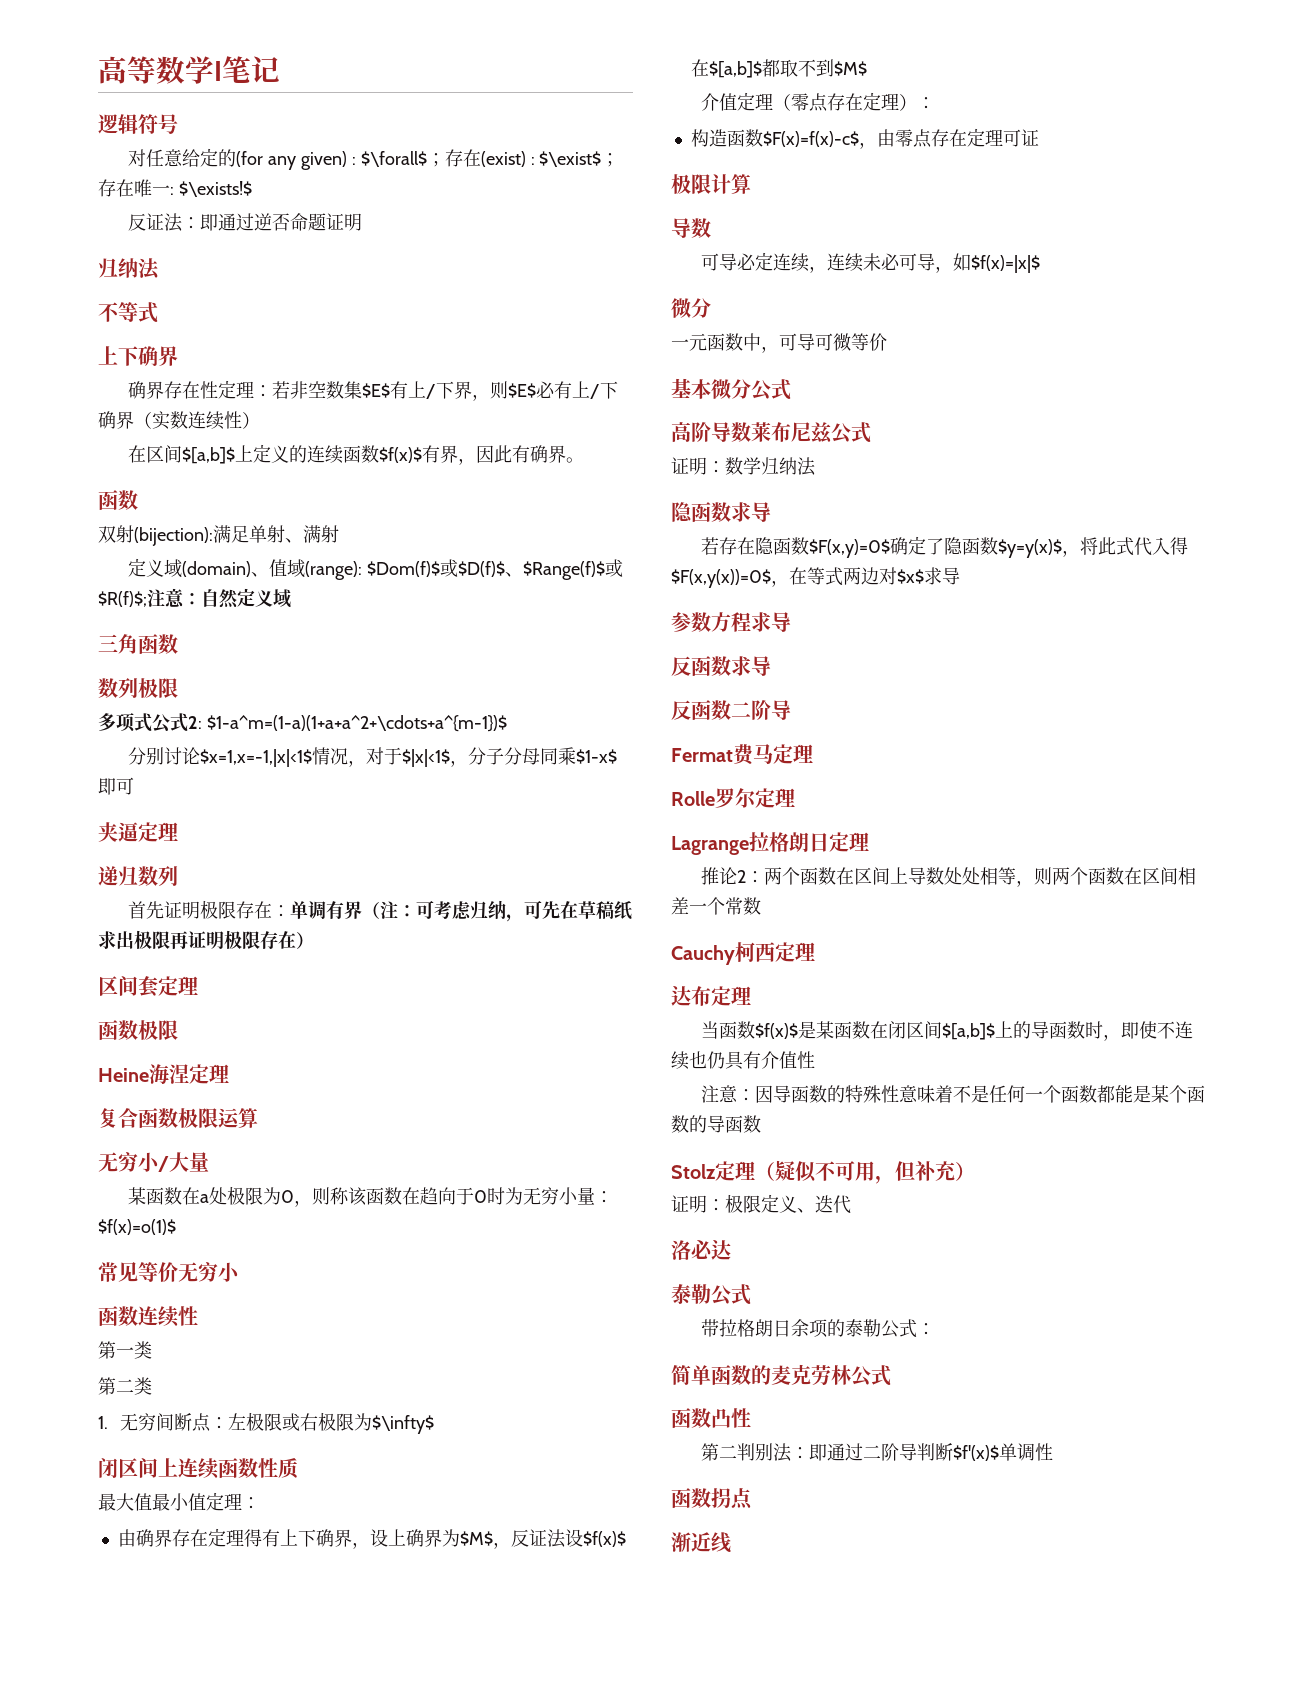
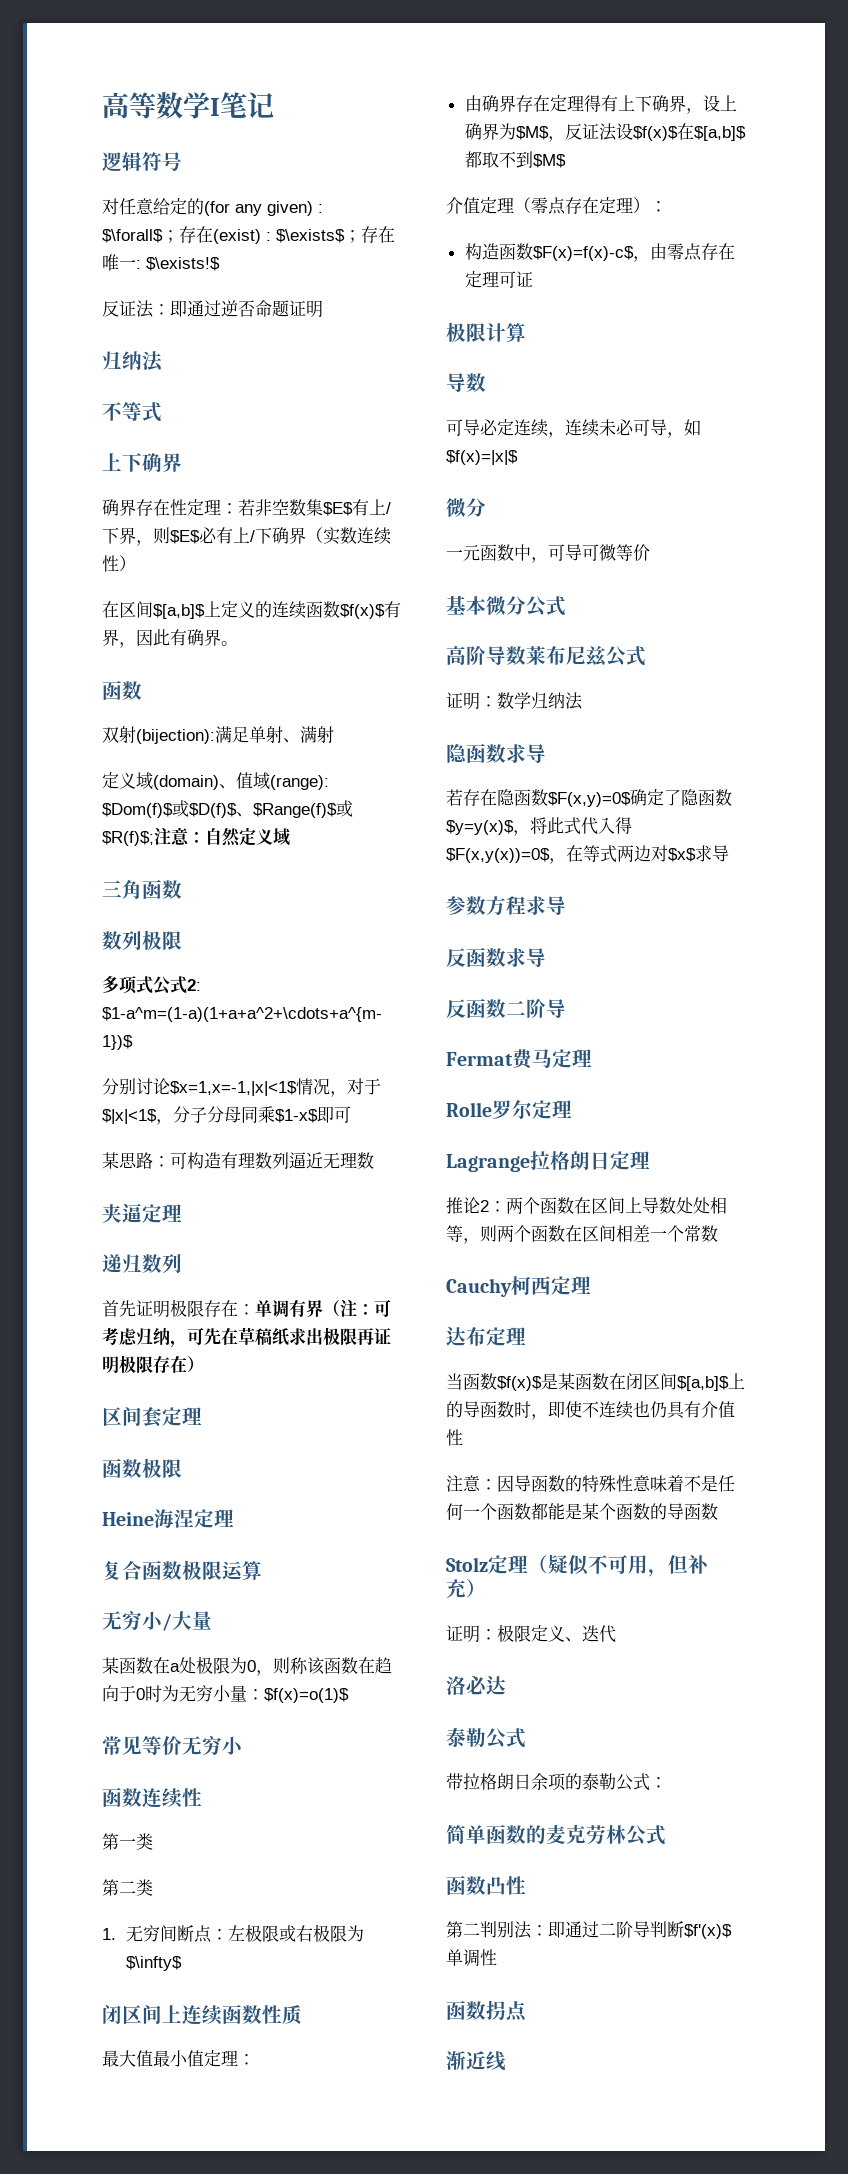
- 对任意给定的(for any given) : $\forall$；存在(exist) : $\exist$；存在唯一: $\exists!$
+ 对任意给定的(for any given) : $\forall$；存在(exist) : $\exists$；存在唯一: $\exists!$
+ 某思路：可构造有理数列逼近无理数

